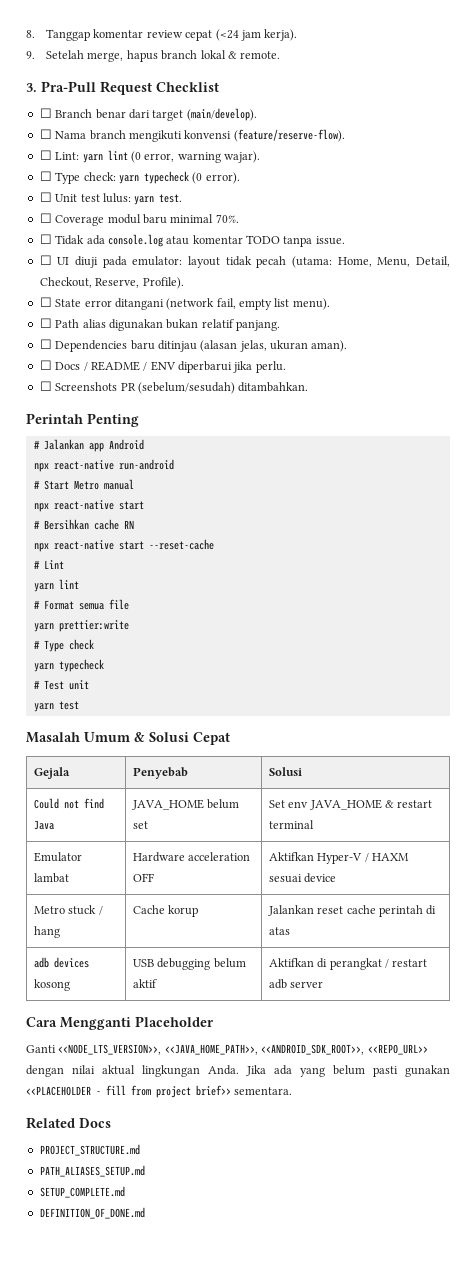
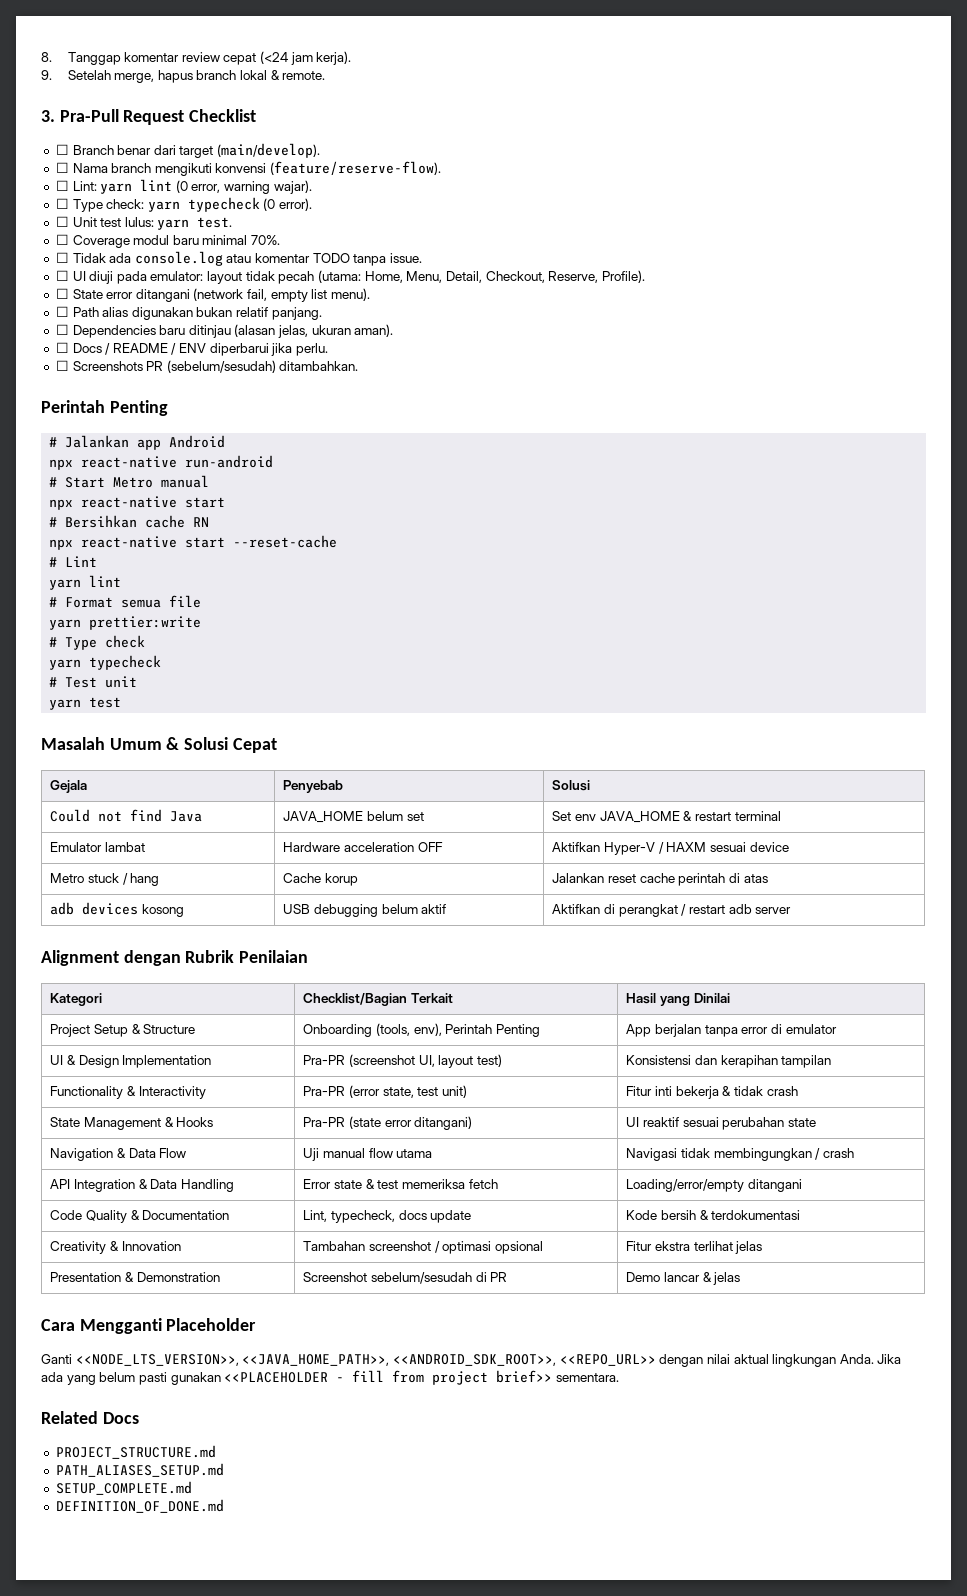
+ Alignment dengan Rubrik Penilaian
+ Kategori | Checklist/Bagian Terkait | Hasil yang Dinilai
+ Project Setup & Structure | Onboarding (tools, env), Perintah Penting | App berjalan tanpa error di emulator
+ UI & Design Implementation | Pra-PR (screenshot UI, layout test) | Konsistensi dan kerapihan tampilan
+ Functionality & Interactivity | Pra-PR (error state, test unit) | Fitur inti bekerja & tidak crash
+ State Management & Hooks | Pra-PR (state error ditangani) | UI reaktif sesuai perubahan state
+ Navigation & Data Flow | Uji manual flow utama | Navigasi tidak membingungkan / crash
+ API Integration & Data Handling | Error state & test memeriksa fetch | Loading/error/empty ditangani
+ Code Quality & Documentation | Lint, typecheck, docs update | Kode bersih & terdokumentasi
+ Creativity & Innovation | Tambahan screenshot / optimasi opsional | Fitur ekstra terlihat jelas
+ Presentation & Demonstration | Screenshot sebelum/sesudah di PR | Demo lancar & jelas

